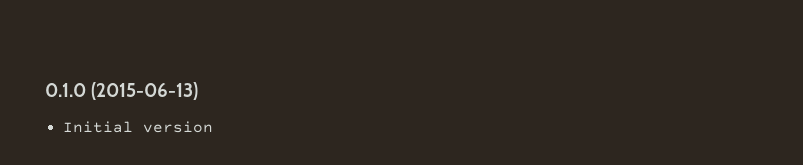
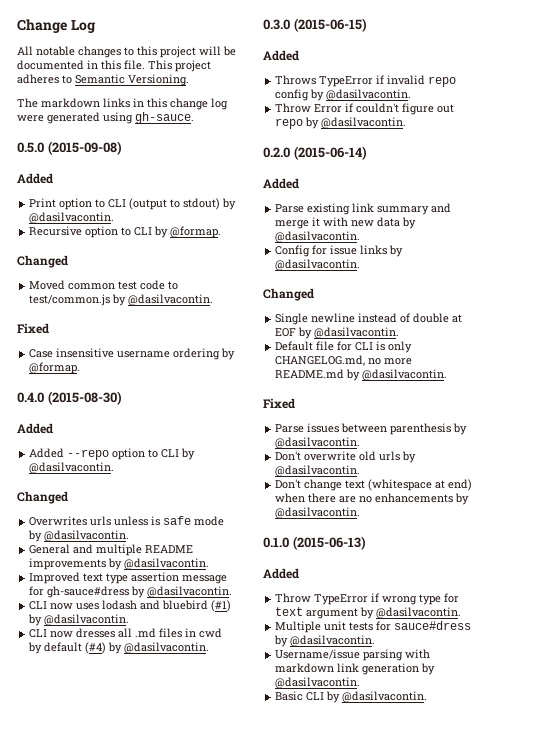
+ Change Log
+ All notable changes to this project will be documented in this file. This project adheres to Semantic Versioning.
+ The markdown links in this change log were generated using gh-sauce.
+ 0.5.0 (2015-09-08)
+ Added
+ Print option to CLI (output to stdout) by @dasilvacontin.
+ Recursive option to CLI by @formap.
+ Changed
+ Moved common test code to test/common.js by @dasilvacontin.
+ Fixed
+ Case insensitive username ordering by @formap.
+ 0.4.0 (2015-08-30)
+ Added
+ Added --repo option to CLI by @dasilvacontin.
+ Changed
+ Overwrites urls unless is safe mode by @dasilvacontin.
+ General and multiple README improvements by @dasilvacontin.
+ Improved text type assertion message for gh-sauce#dress by @dasilvacontin.
+ CLI now uses lodash and bluebird (#1) by @dasilvacontin.
+ CLI now dresses all .md files in cwd by default (#4) by @dasilvacontin.
+ 0.3.0 (2015-06-15)
+ Added
+ Throws TypeError if invalid repo config by @dasilvacontin.
+ Throw Error if couldn't figure out repo by @dasilvacontin.
+ 0.2.0 (2015-06-14)
+ Added
+ Parse existing link summary and merge it with new data by @dasilvacontin.
+ Config for issue links by @dasilvacontin.
+ Changed
+ Single newline instead of double at EOF by @dasilvacontin.
+ Default file for CLI is only CHANGELOG.md, no more README.md by @dasilvacontin.
+ Fixed
+ Parse issues between parenthesis by @dasilvacontin.
+ Don't overwrite old urls by @dasilvacontin.
+ Don't change text (whitespace at end) when there are no enhancements by @dasilvacontin.
  0.1.0 (2015-06-13)
- Initial version
+ Added
+ Throw TypeError if wrong type for text argument by @dasilvacontin.
+ Multiple unit tests for sauce#dress by @dasilvacontin.
+ Username/issue parsing with markdown link generation by @dasilvacontin.
+ Basic CLI by @dasilvacontin.

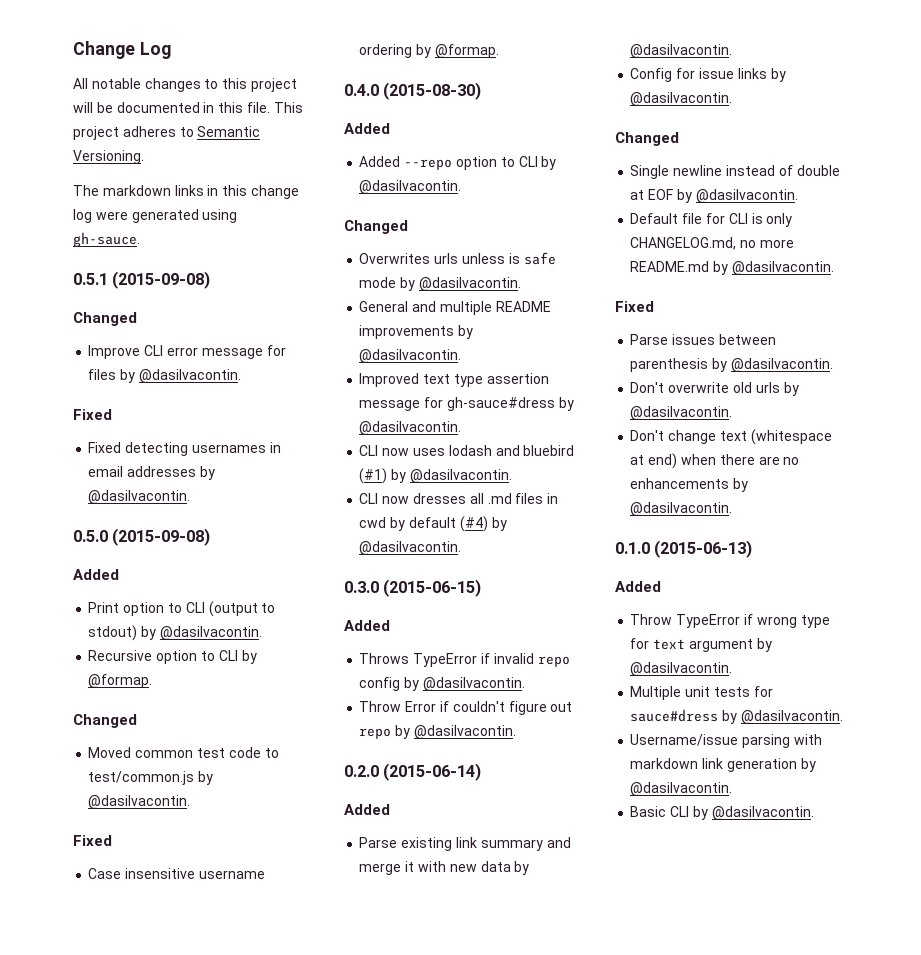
+ 0.5.1 (2015-09-08)
+ Changed
+ Improve CLI error message for files by @dasilvacontin.
+ Fixed
+ Fixed detecting usernames in email addresses by @dasilvacontin.

